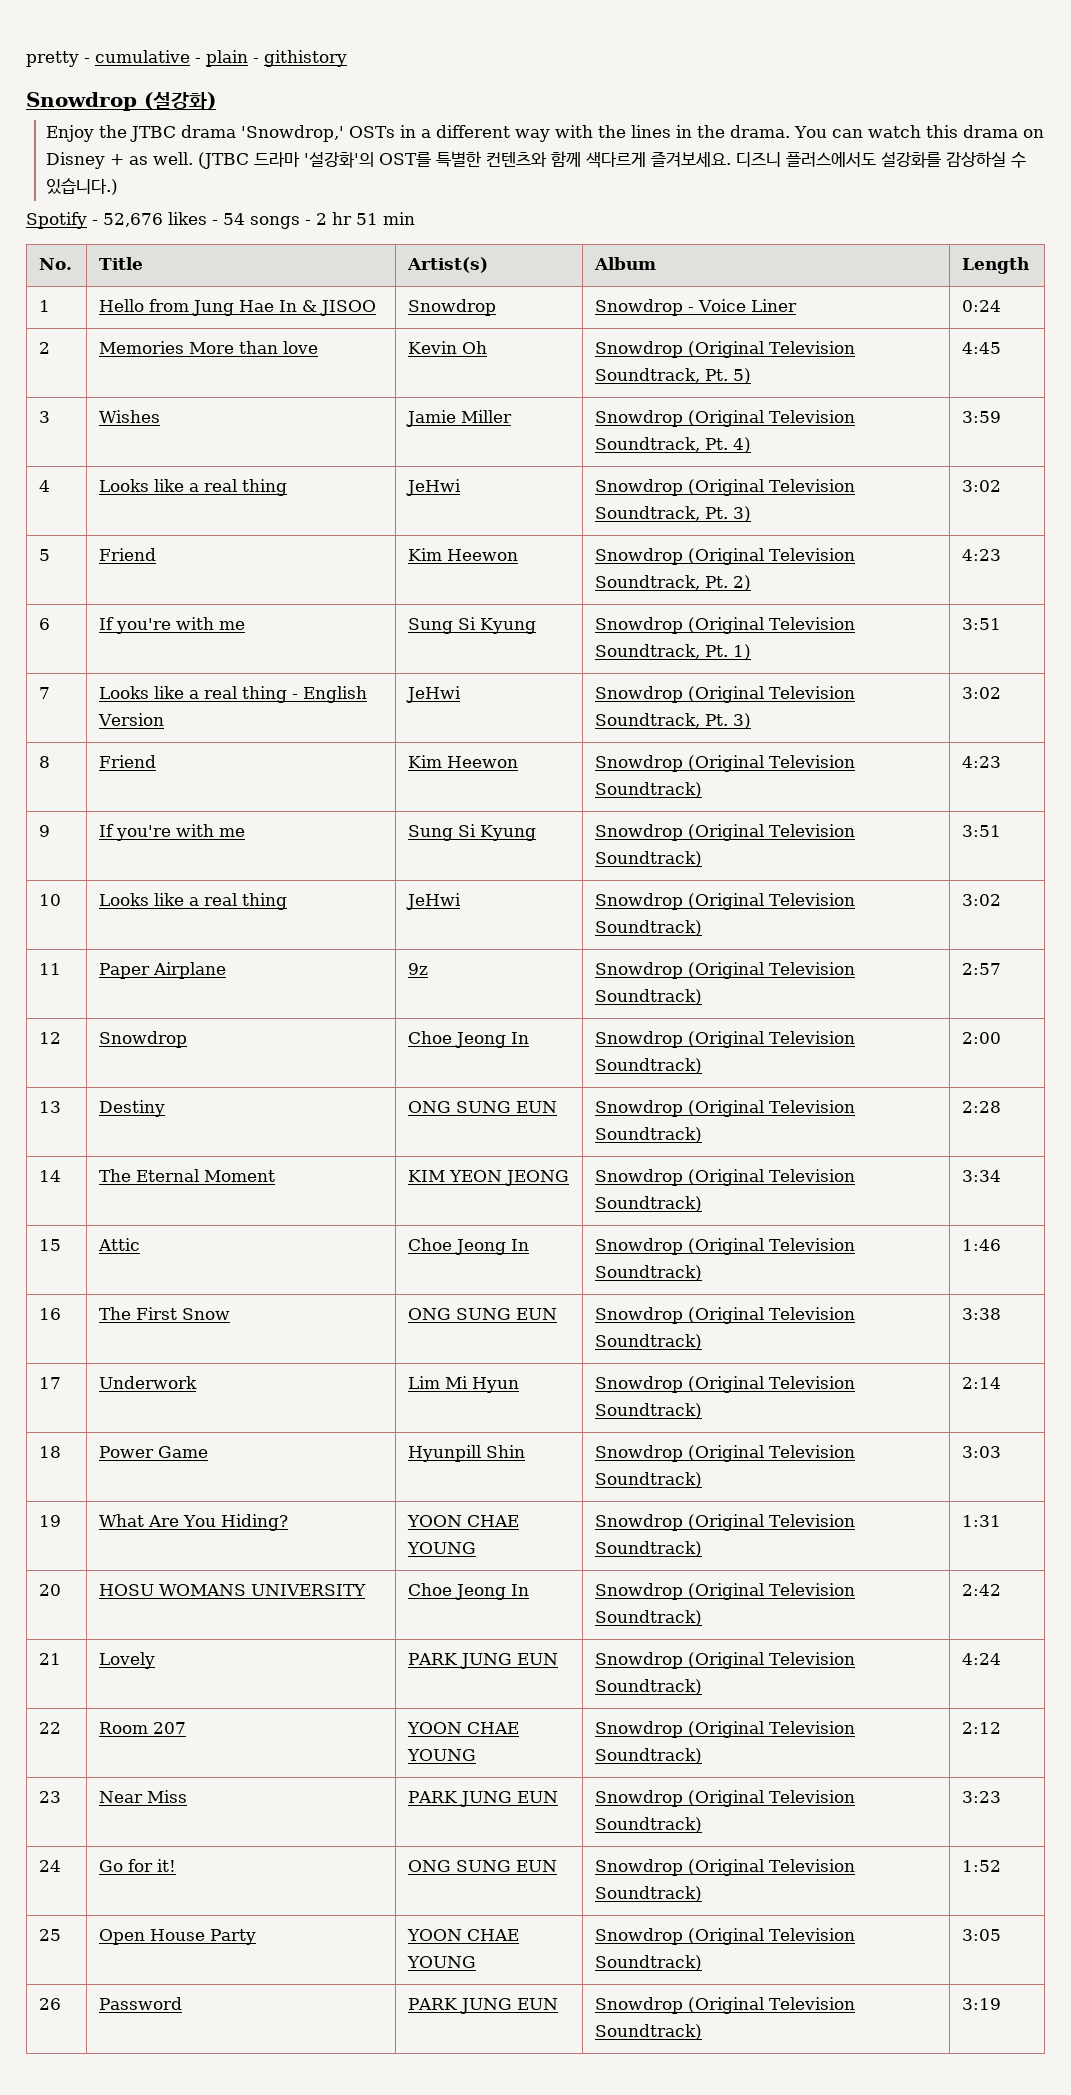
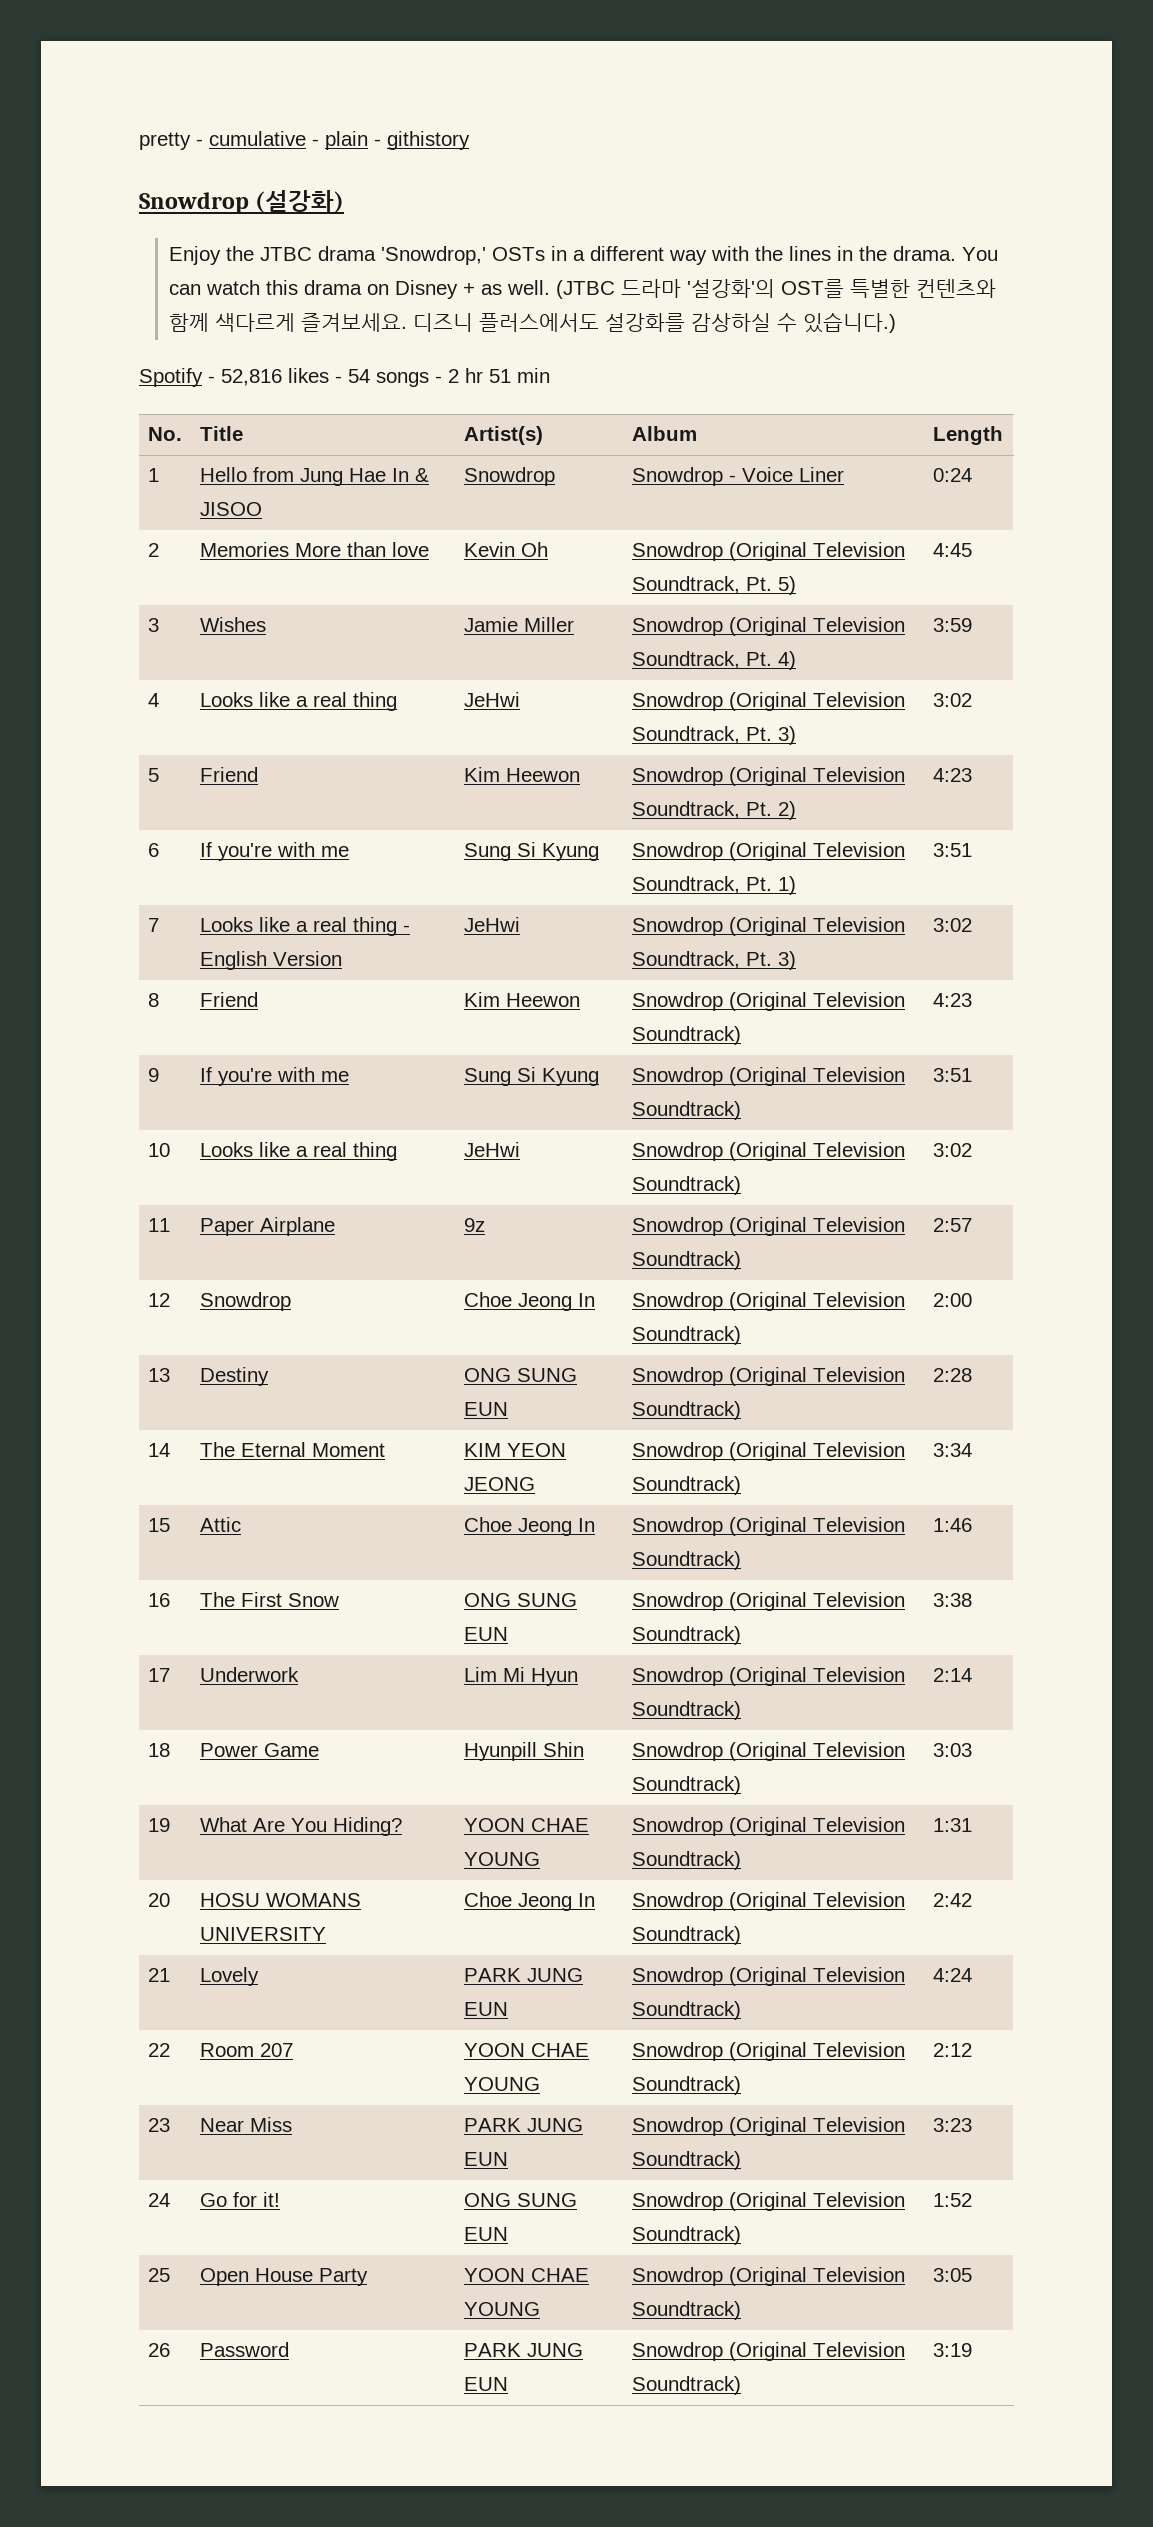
- Spotify - 52,676 likes - 54 songs - 2 hr 51 min
+ Spotify - 52,816 likes - 54 songs - 2 hr 51 min

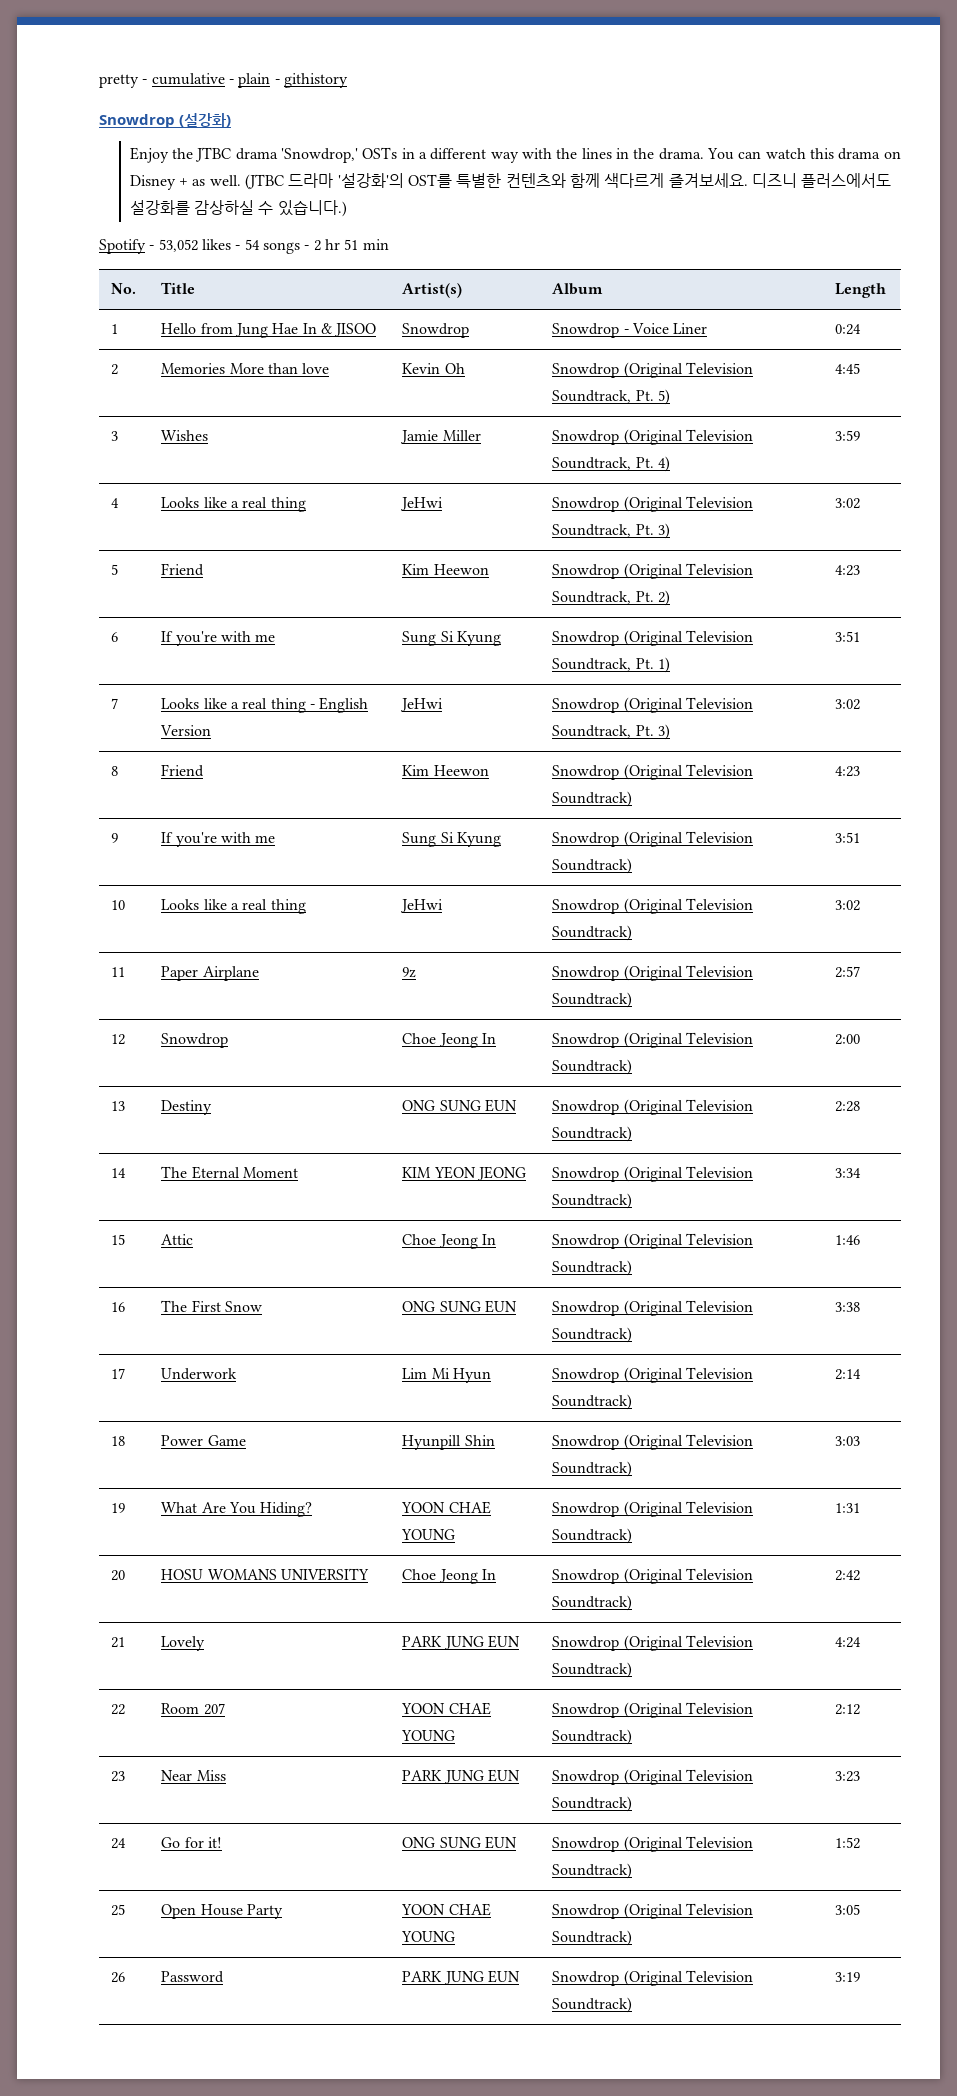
- Spotify - 52,816 likes - 54 songs - 2 hr 51 min
+ Spotify - 53,052 likes - 54 songs - 2 hr 51 min

